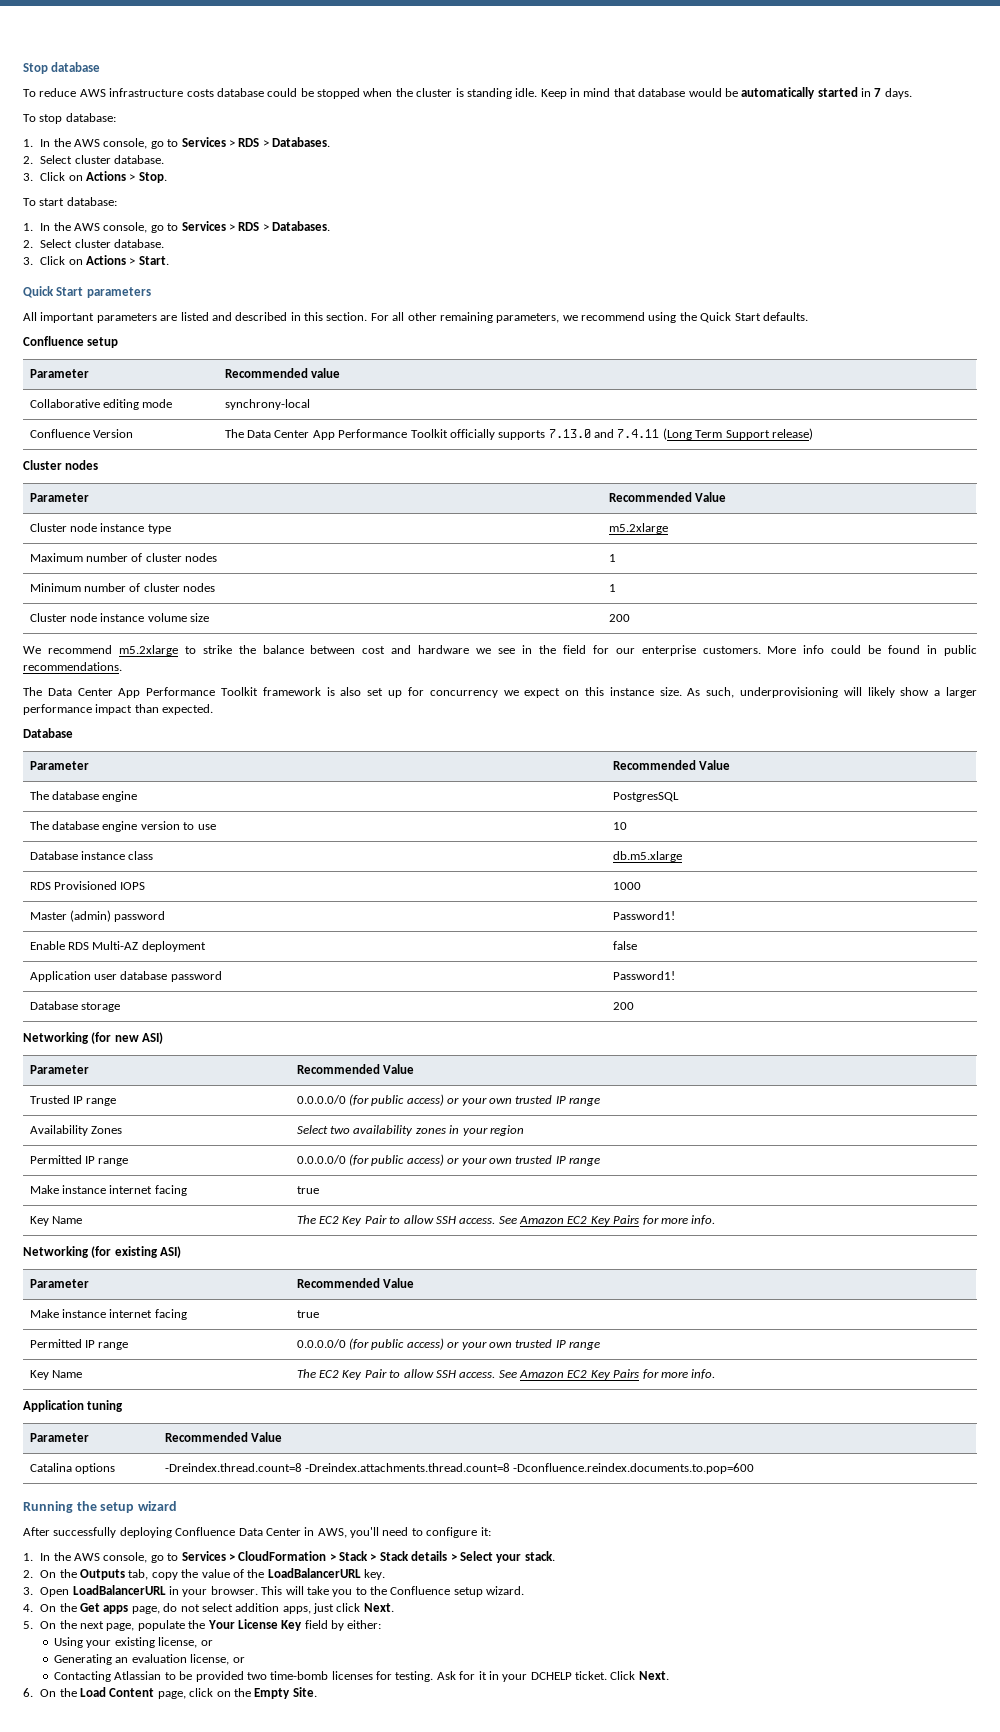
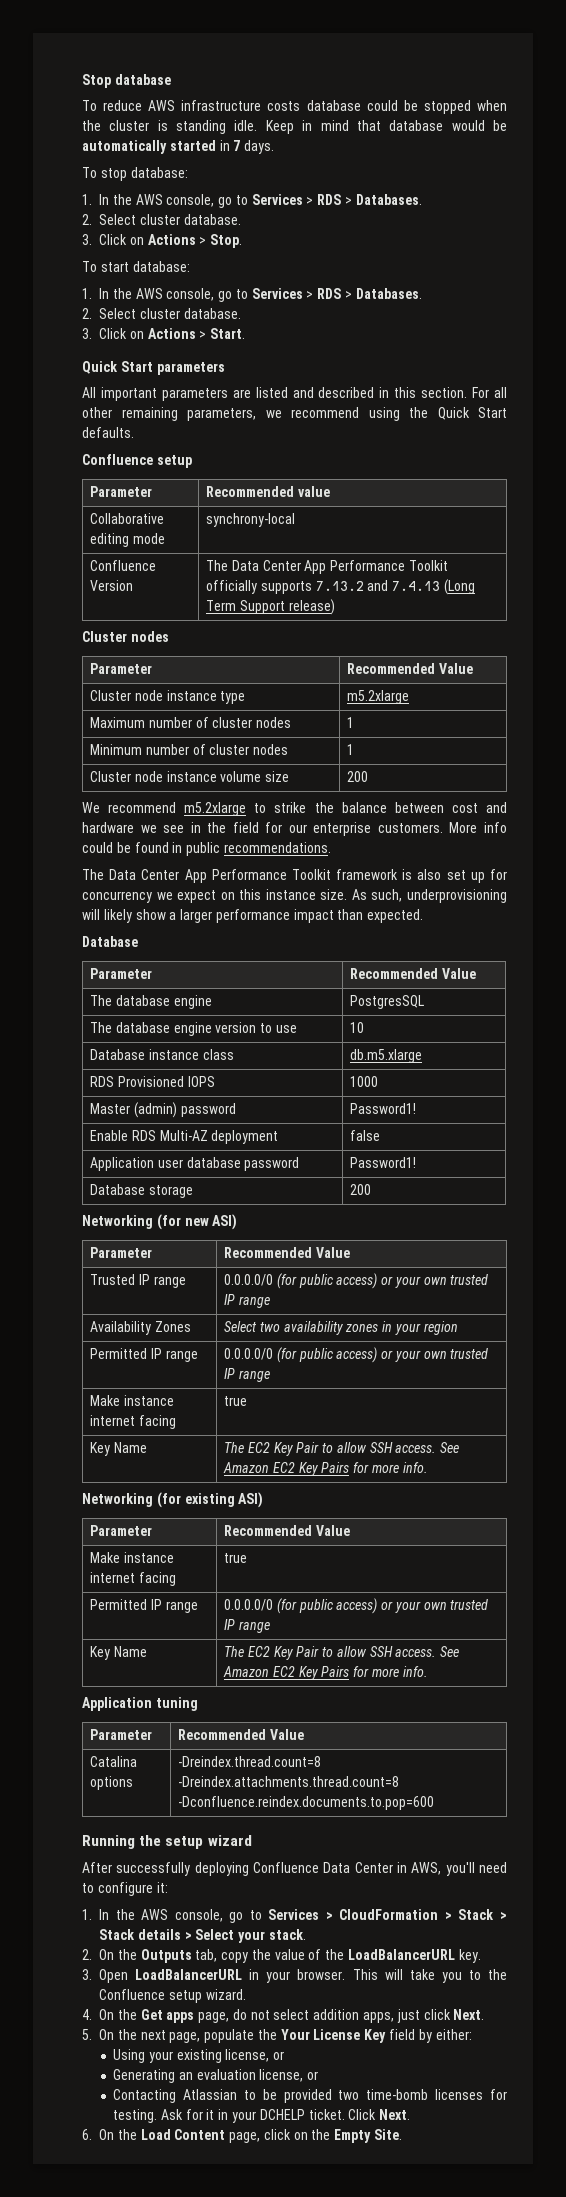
- Confluence Version | The Data Center App Performance Toolkit officially supports 7.13.0 and 7.4.11 (Long Term Support release)
+ Confluence Version | The Data Center App Performance Toolkit officially supports 7.13.2 and 7.4.13 (Long Term Support release)

